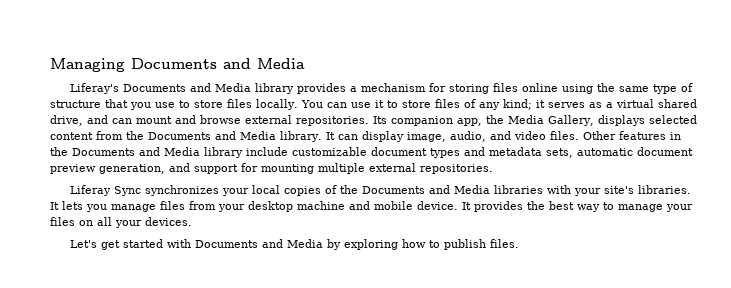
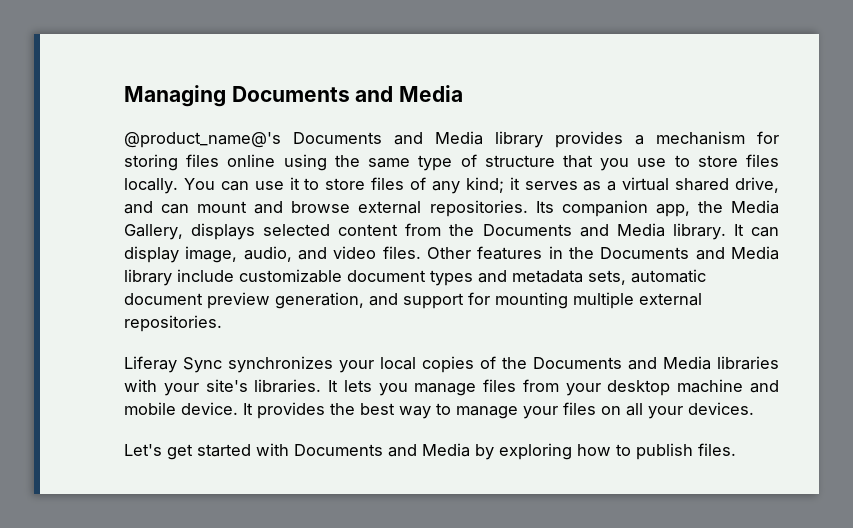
- Liferay's Documents and Media library provides a mechanism for storing files online using the same type of structure that you use to store files locally.
+ @product_name@'s Documents and Media library provides a mechanism for storing files online using the same type of structure that you use to store files locally.

